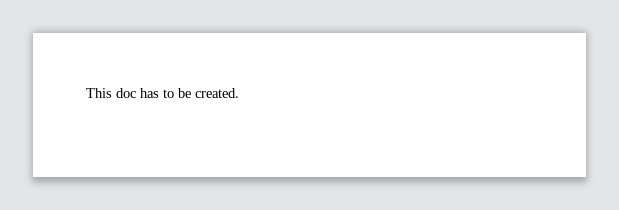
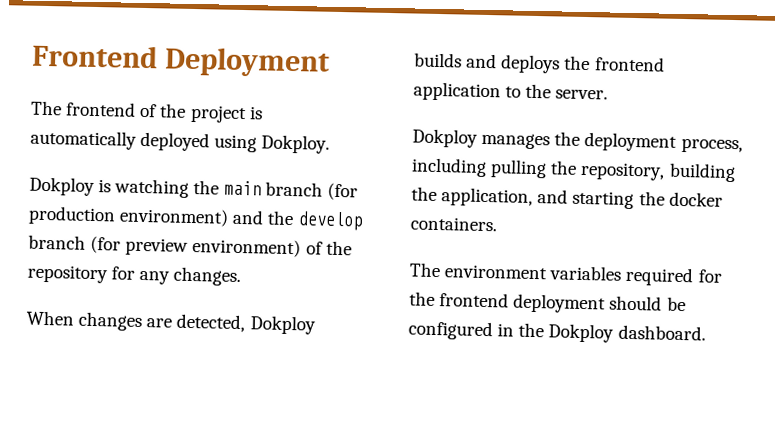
- This doc has to be created.
+ Frontend Deployment
+ The frontend of the project is automatically deployed using Dokploy.
+ Dokploy is watching the main branch (for production environment) and the develop branch (for preview environment) of the repository for any changes.
+ When changes are detected, Dokploy builds and deploys the frontend application to the server.
+ Dokploy manages the deployment process, including pulling the repository, building the application, and starting the docker containers.
+ The environment variables required for the frontend deployment should be configured in the Dokploy dashboard.

